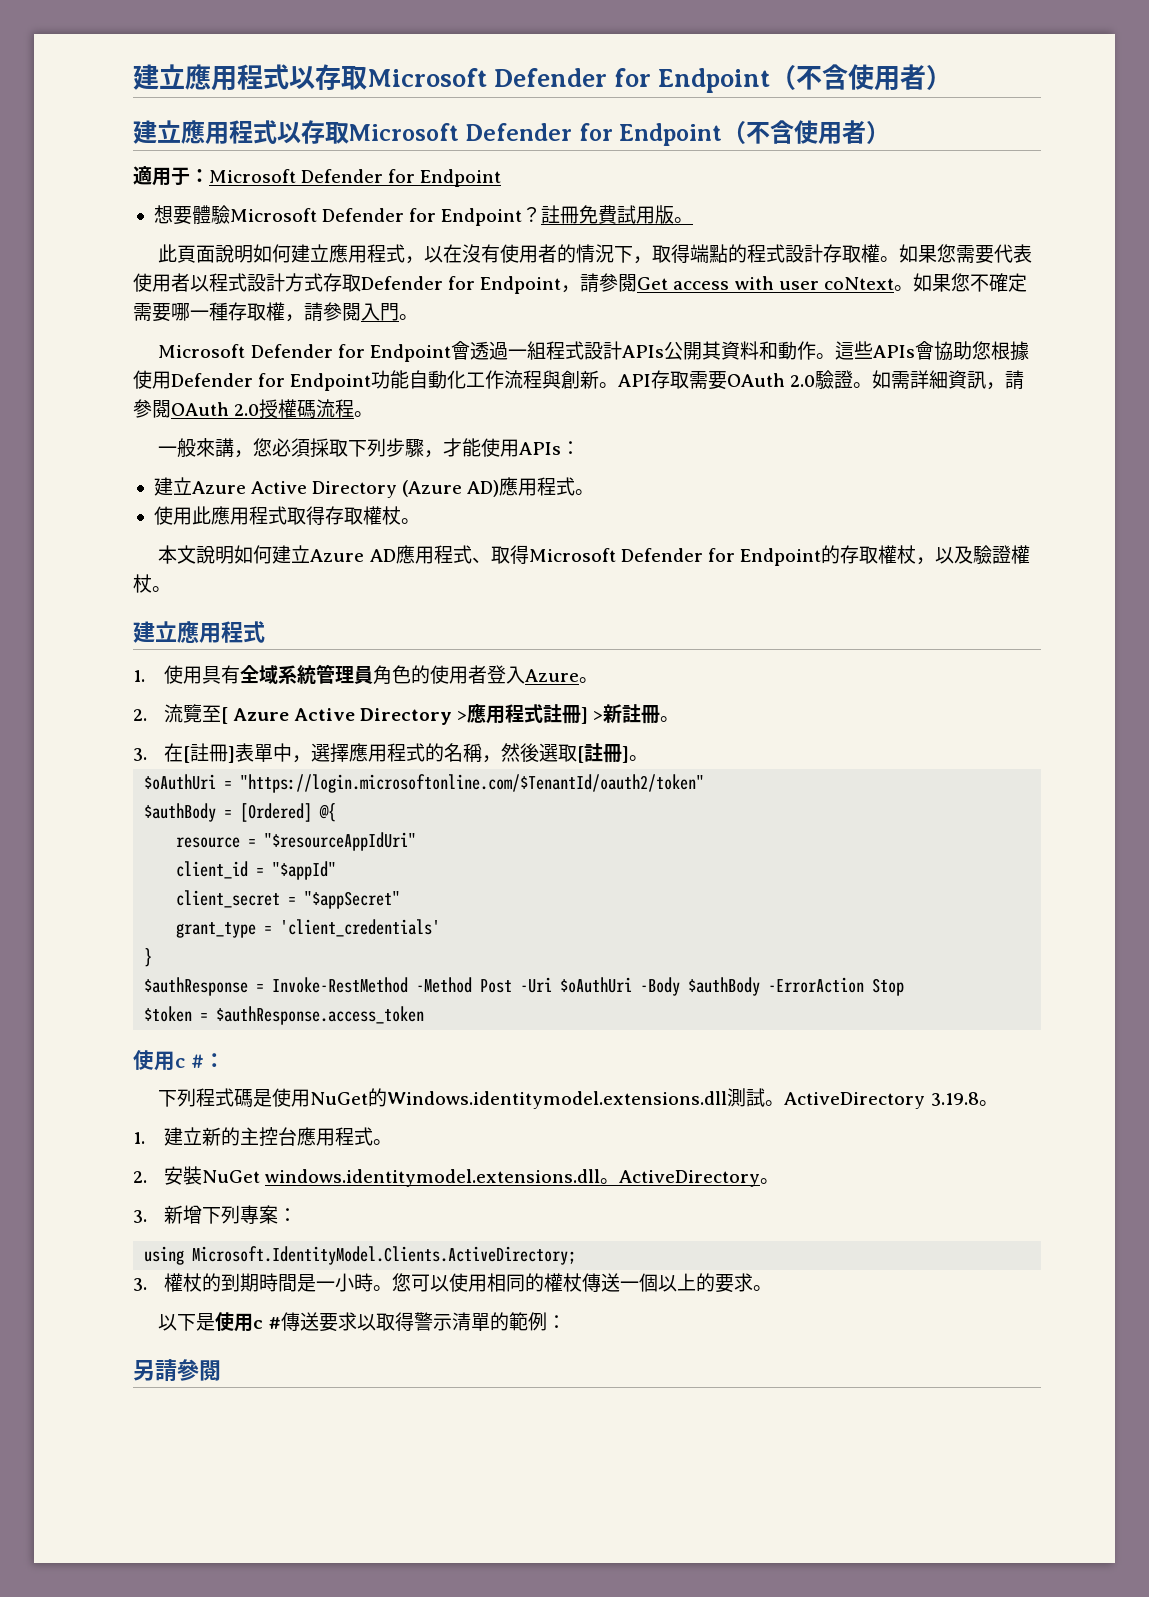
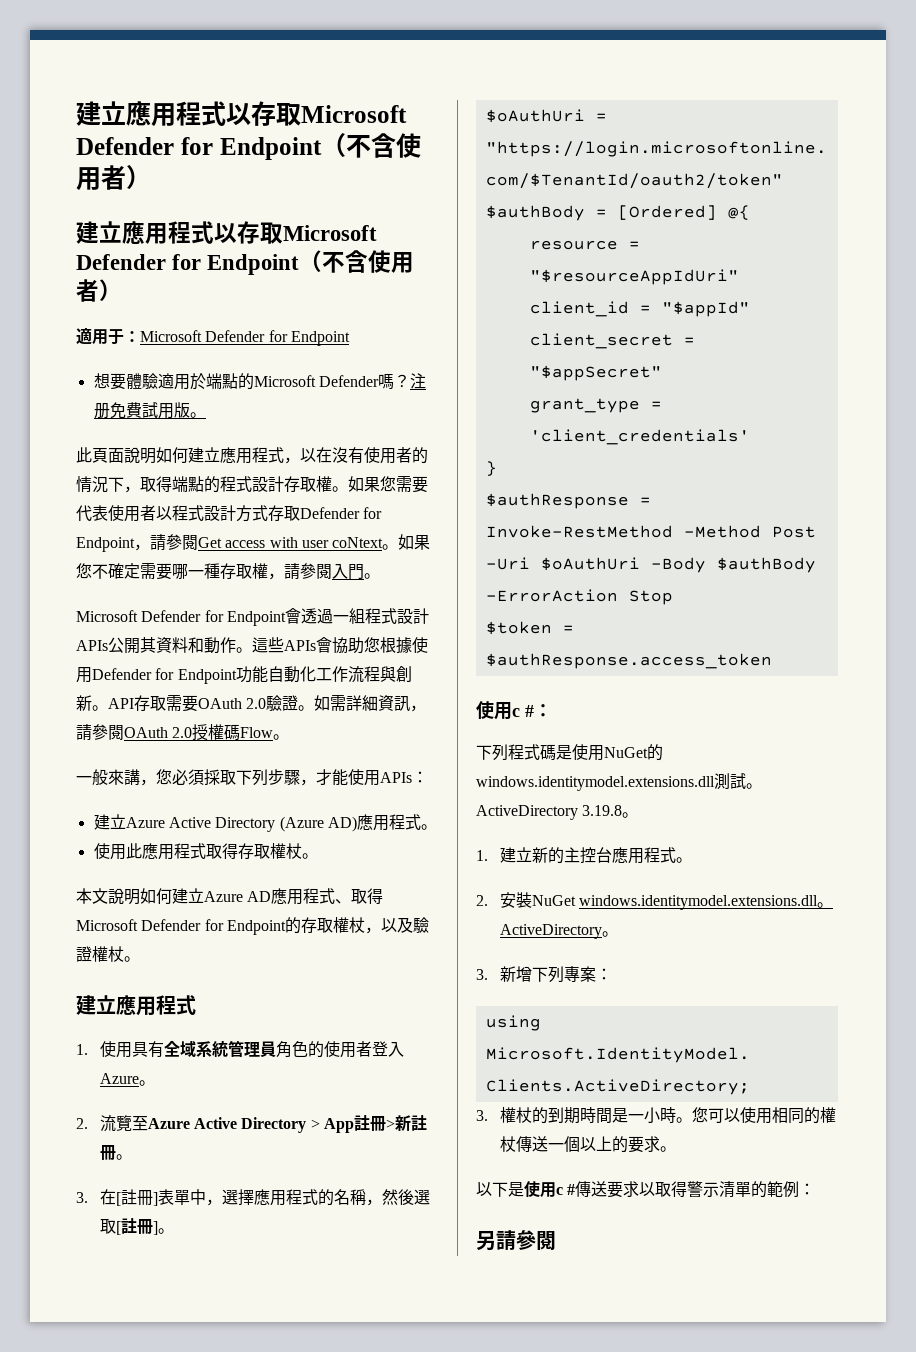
- 想要體驗Microsoft Defender for Endpoint？註冊免費試用版。
+ 想要體驗適用於端點的Microsoft Defender嗎？注册免費試用版。
- 如需詳細資訊，請參閱OAuth 2.0授權碼流程。
+ 如需詳細資訊，請參閱OAuth 2.0授權碼Flow。
- 2.流覽至[ Azure Active Directory >應用程式註冊] >新註冊。
+ 2.流覽至Azure Active Directory > App註冊>新註冊。
- 下列程式碼是使用NuGet的Windows.identitymodel.extensions.dll測試。
+ 下列程式碼是使用NuGet的windows.identitymodel.extensions.dll測試。

